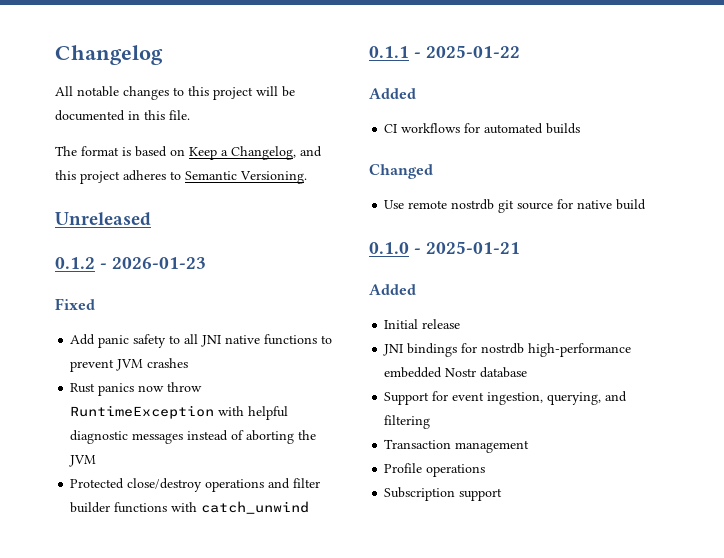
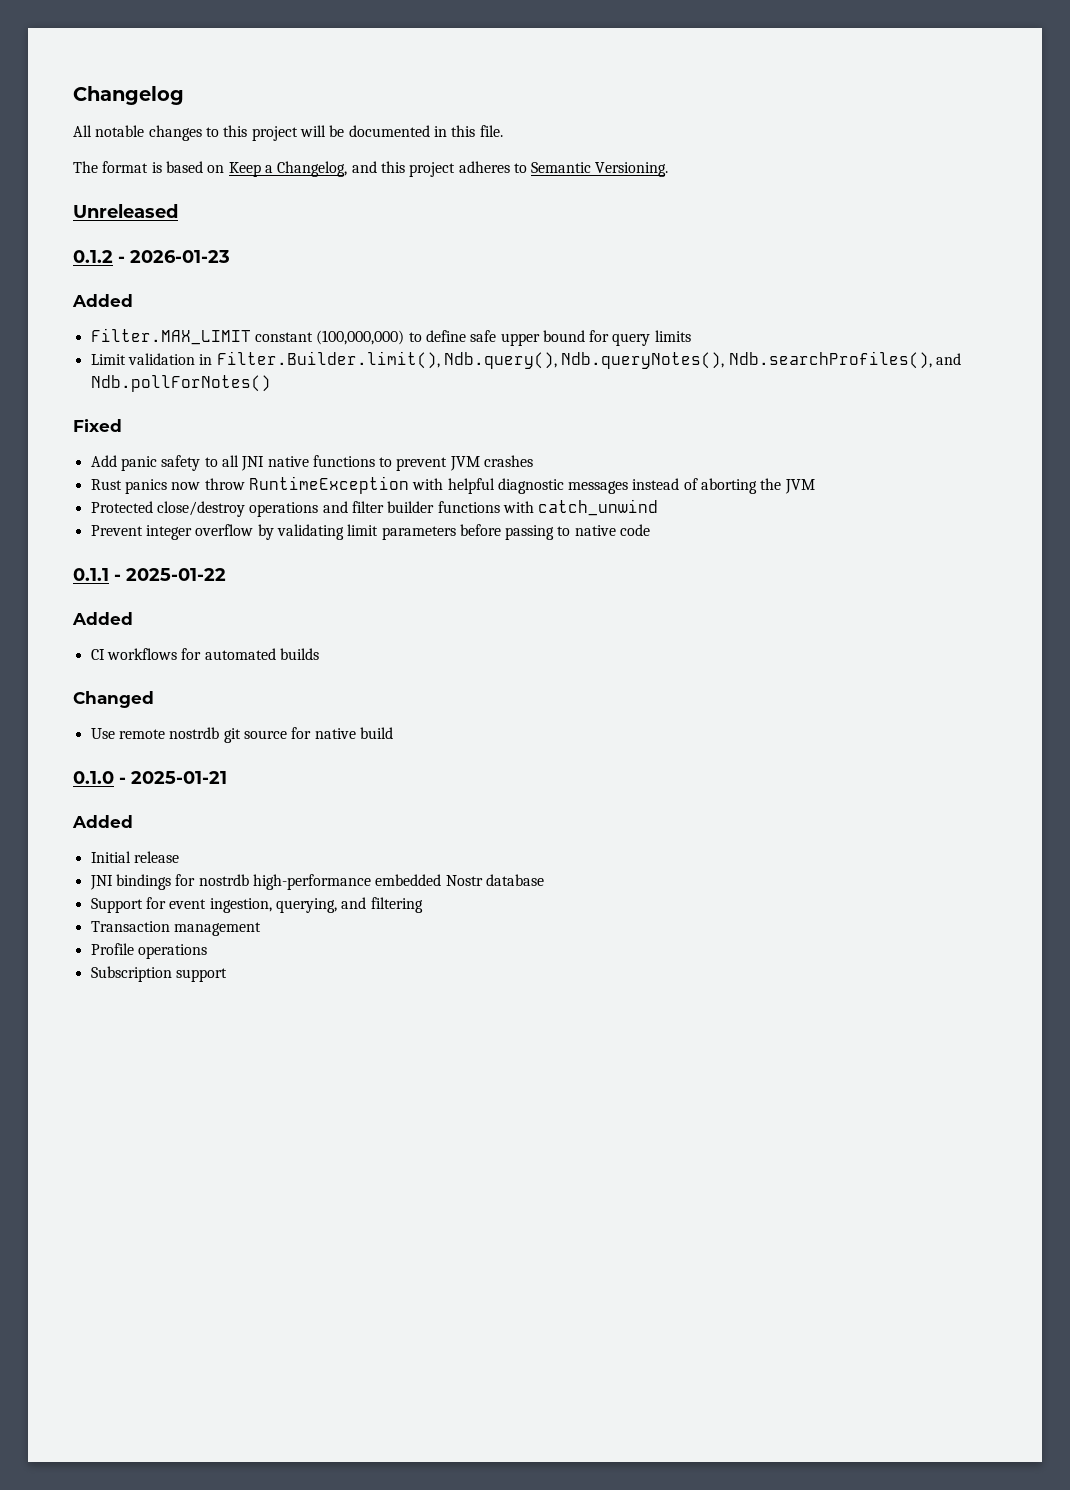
  0.1.2 - 2026-01-23
+ Added
+ Filter.MAX_LIMIT constant (100,000,000) to define safe upper bound for query limits
+ Limit validation in Filter.Builder.limit(), Ndb.query(), Ndb.queryNotes(), Ndb.searchProfiles(), and Ndb.pollForNotes()
+ Prevent integer overflow by validating limit parameters before passing to native code

